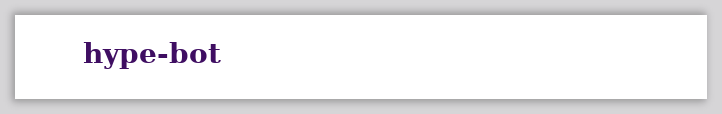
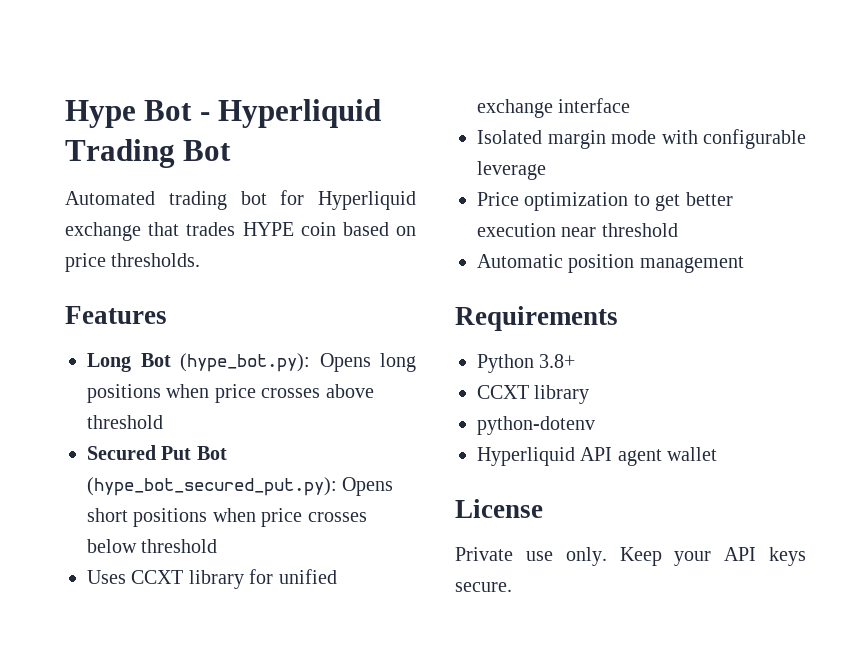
- hype-bot
+ Hype Bot - Hyperliquid Trading Bot
+ Automated trading bot for Hyperliquid exchange that trades HYPE coin based on price thresholds.
+ Features
+ Long Bot (hype_bot.py): Opens long positions when price crosses above threshold
+ Secured Put Bot (hype_bot_secured_put.py): Opens short positions when price crosses below threshold
+ Uses CCXT library for unified exchange interface
+ Isolated margin mode with configurable leverage
+ Price optimization to get better execution near threshold
+ Automatic position management
+ Requirements
+ Python 3.8+
+ CCXT library
+ python-dotenv
+ Hyperliquid API agent wallet
+ License
+ Private use only. Keep your API keys secure.

